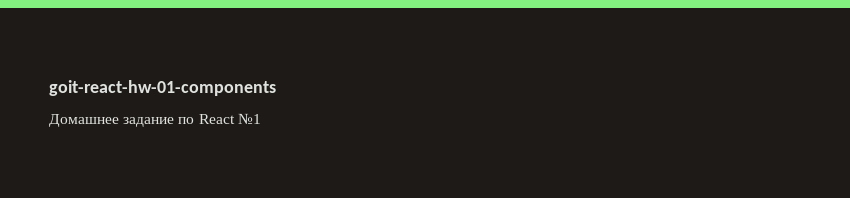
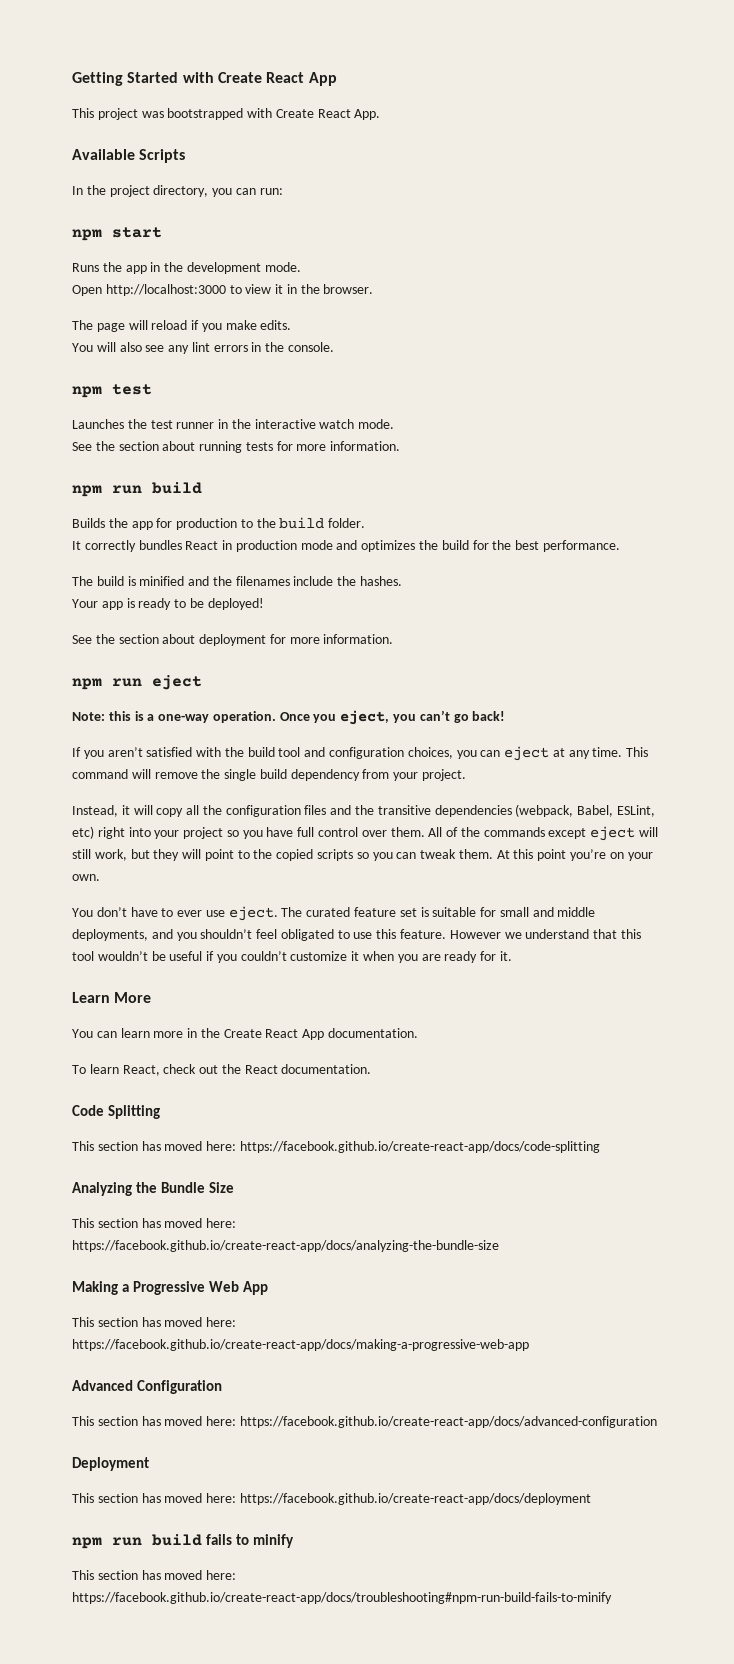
- goit-react-hw-01-components
- Домашнее задание по React №1
+ Getting Started with Create React App
+ This project was bootstrapped with Create React App.
+ Available Scripts
+ In the project directory, you can run:
+ npm start
+ Runs the app in the development mode.
+ Open http://localhost:3000 to view it in the browser.
+ The page will reload if you make edits.
+ You will also see any lint errors in the console.
+ npm test
+ Launches the test runner in the interactive watch mode.
+ See the section about running tests for more information.
+ npm run build
+ Builds the app for production to the build folder.
+ It correctly bundles React in production mode and optimizes the build for the best performance.
+ The build is minified and the filenames include the hashes.
+ Your app is ready to be deployed!
+ See the section about deployment for more information.
+ npm run eject
+ Note: this is a one-way operation. Once you eject, you can’t go back!
+ If you aren’t satisfied with the build tool and configuration choices, you can eject at any time. This command will remove the single build dependency from your project.
+ Instead, it will copy all the configuration files and the transitive dependencies (webpack, Babel, ESLint, etc) right into your project so you have full control over them. All of the commands except eject will still work, but they will point to the copied scripts so you can tweak them. At this point you’re on your own.
+ You don’t have to ever use eject. The curated feature set is suitable for small and middle deployments, and you shouldn’t feel obligated to use this feature. However we understand that this tool wouldn’t be useful if you couldn’t customize it when you are ready for it.
+ Learn More
+ You can learn more in the Create React App documentation.
+ To learn React, check out the React documentation.
+ Code Splitting
+ This section has moved here: https://facebook.github.io/create-react-app/docs/code-splitting
+ Analyzing the Bundle Size
+ This section has moved here: https://facebook.github.io/create-react-app/docs/analyzing-the-bundle-size
+ Making a Progressive Web App
+ This section has moved here: https://facebook.github.io/create-react-app/docs/making-a-progressive-web-app
+ Advanced Configuration
+ This section has moved here: https://facebook.github.io/create-react-app/docs/advanced-configuration
+ Deployment
+ This section has moved here: https://facebook.github.io/create-react-app/docs/deployment
+ npm run build fails to minify
+ This section has moved here: https://facebook.github.io/create-react-app/docs/troubleshooting#npm-run-build-fails-to-minify

